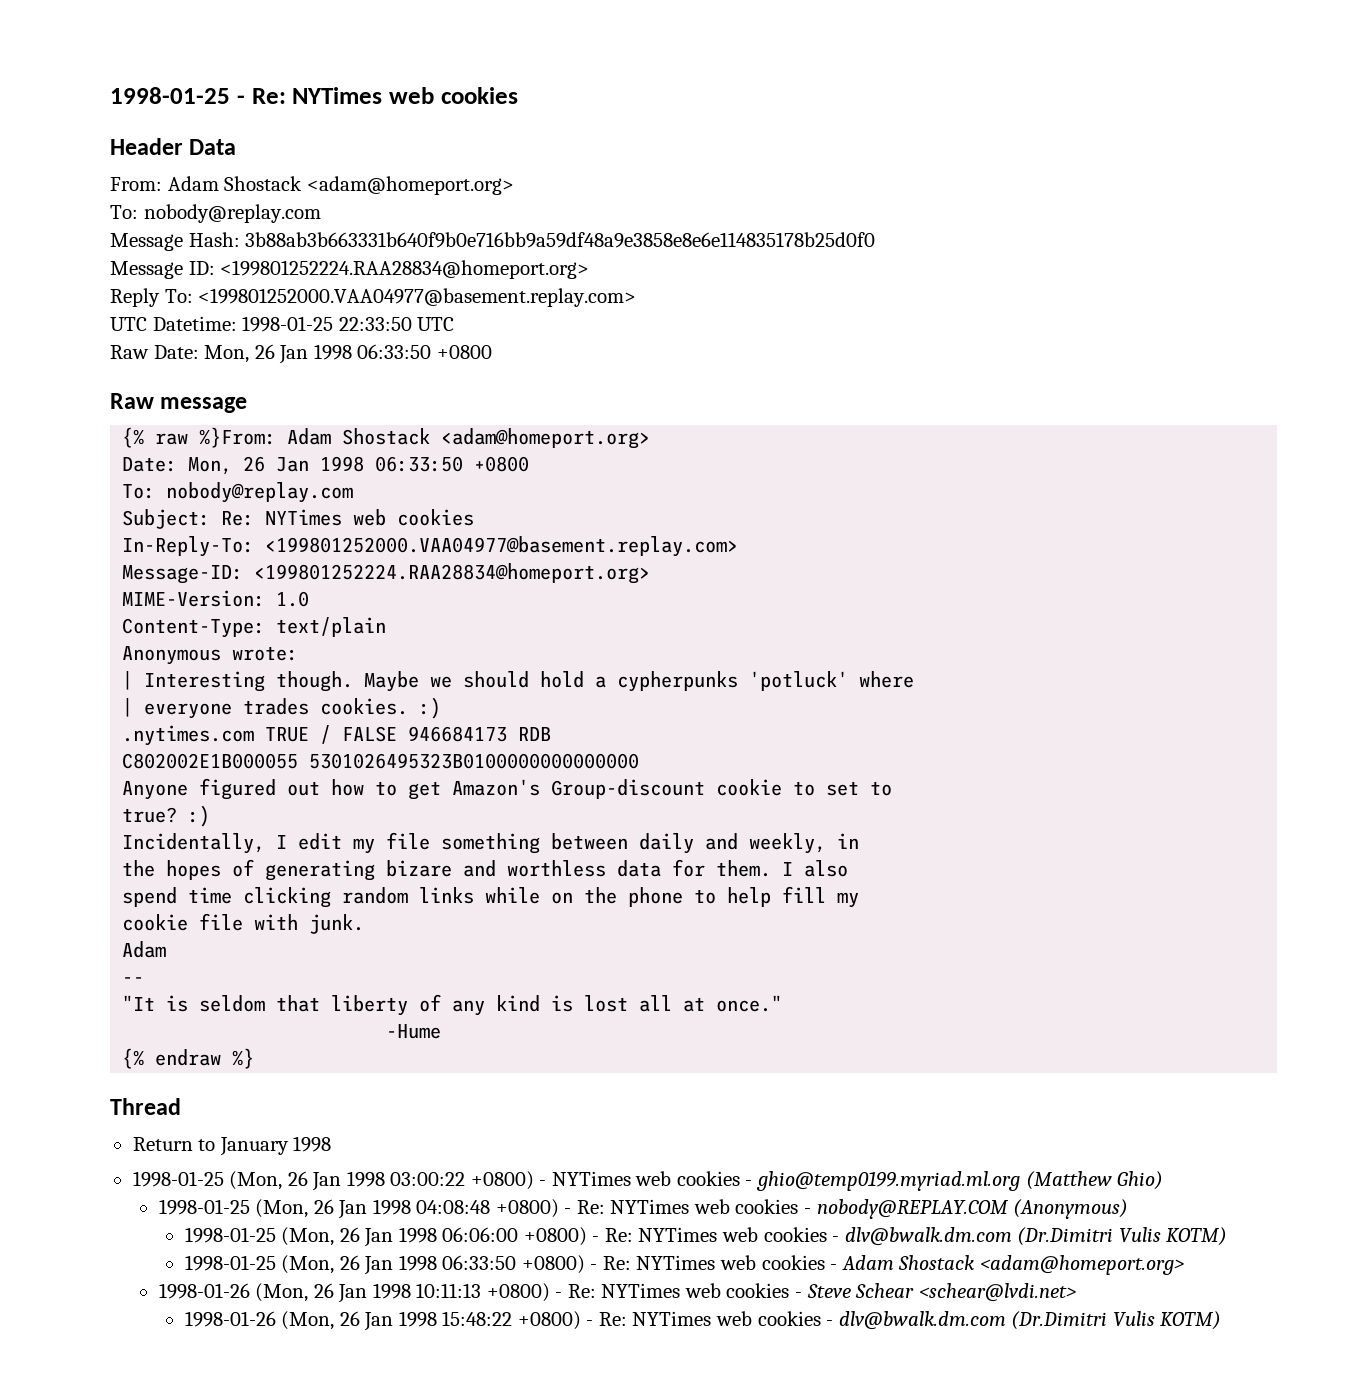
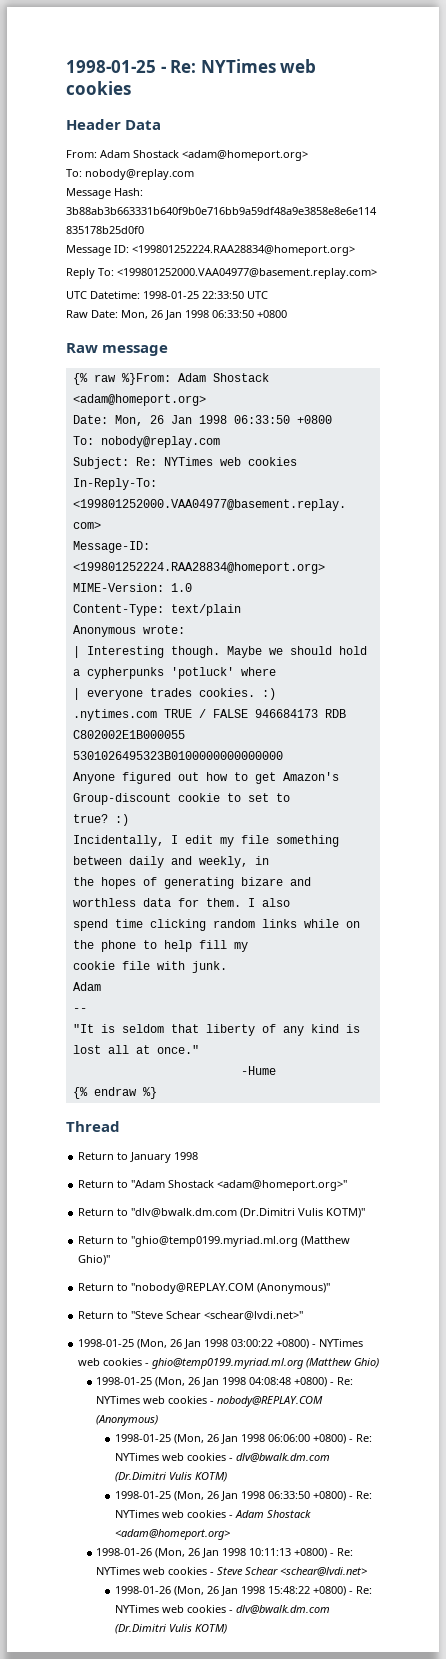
+ Return to "Adam Shostack <adam@homeport.org>"
+ Return to "dlv@bwalk.dm.com (Dr.Dimitri Vulis KOTM)"
+ Return to "ghio@temp0199.myriad.ml.org (Matthew Ghio)"
+ Return to "nobody@REPLAY.COM (Anonymous)"
+ Return to "Steve Schear <schear@lvdi.net>"

